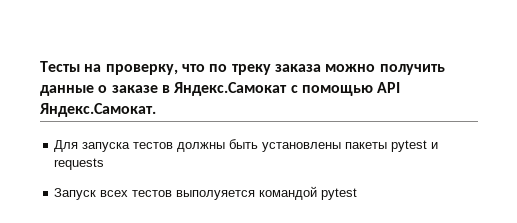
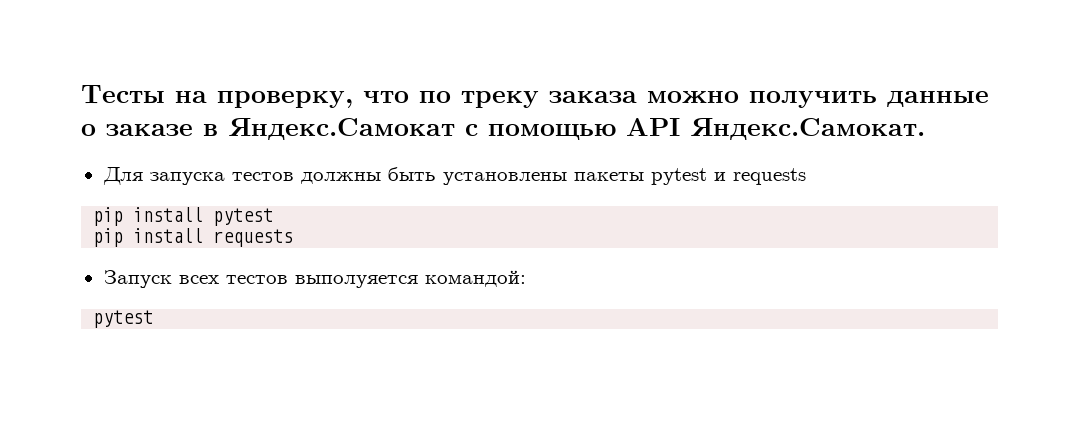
+ pip install pytest
+ pip install requests
- Запуск всех тестов выполyяется командой pytest
+ Запуск всех тестов выполyяется командой:
+ pytest

